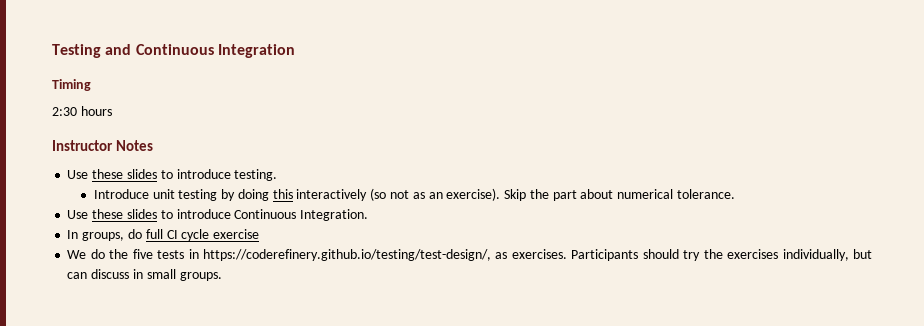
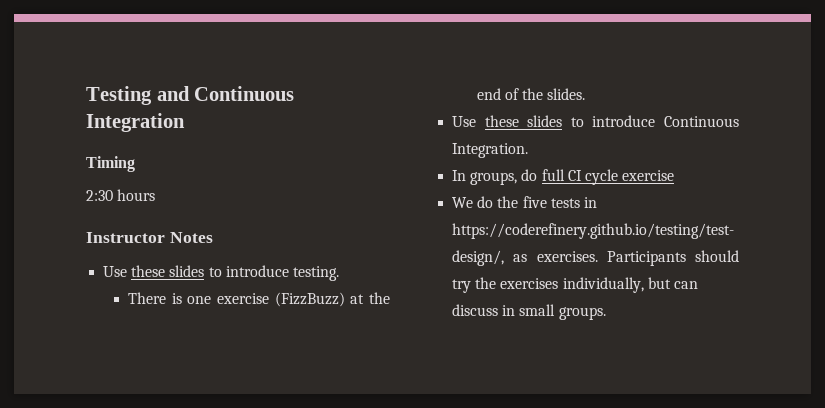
- Introduce unit testing by doing this interactively (so not as an exercise). Skip the part about numerical tolerance.
+ There is one exercise (FizzBuzz) at the end of the slides.

